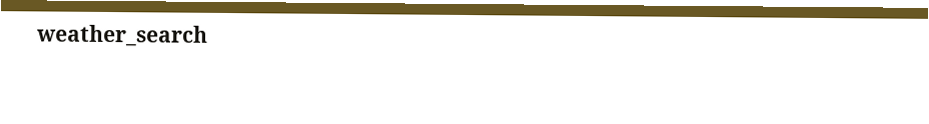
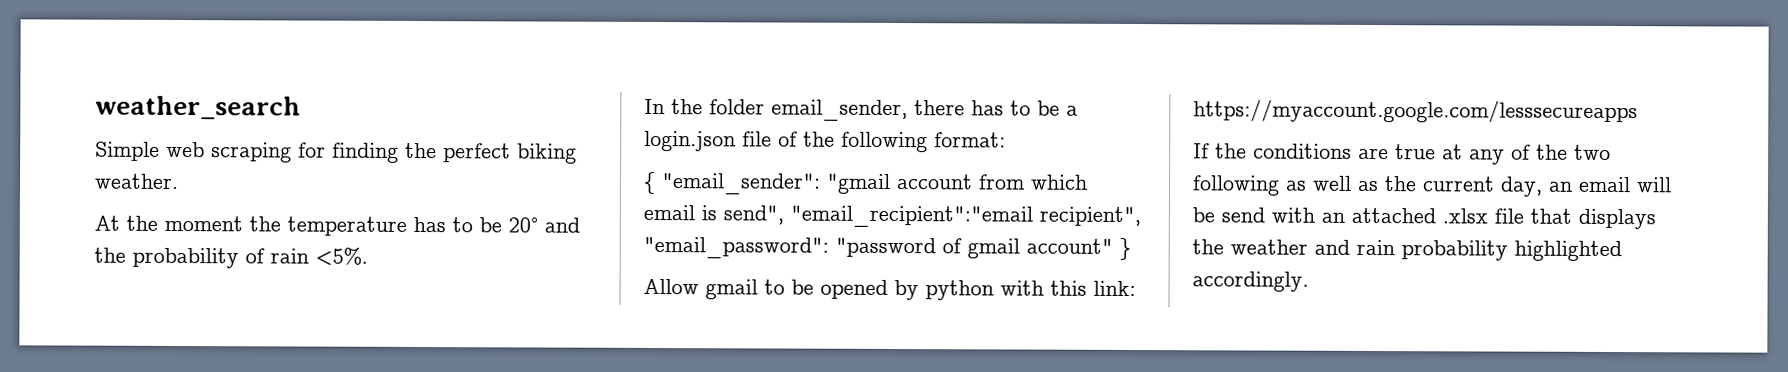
+ Simple web scraping for finding the perfect biking weather.
+ At the moment the temperature has to be 20° and the probability of rain <5%.
+ In the folder email_sender, there has to be a login.json file of the following format:
+ { "email_sender": "gmail account from which email is send", "email_recipient":"email recipient", "email_password": "password of gmail account" }
+ Allow gmail to be opened by python with this link: https://myaccount.google.com/lesssecureapps
+ If the conditions are true at any of the two following as well as the current day, an email will be send with an attached .xlsx file that displays the weather and rain probability highlighted accordingly.

